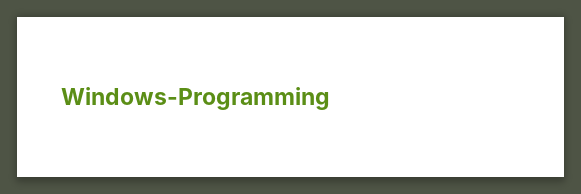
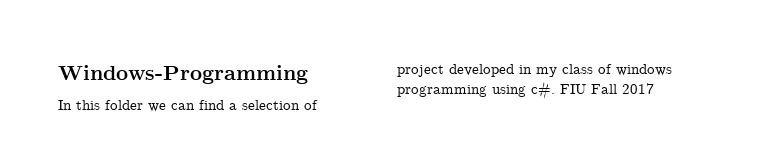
+ In this folder we can find a selection of project developed in my class of windows programming using c#. FIU Fall 2017

